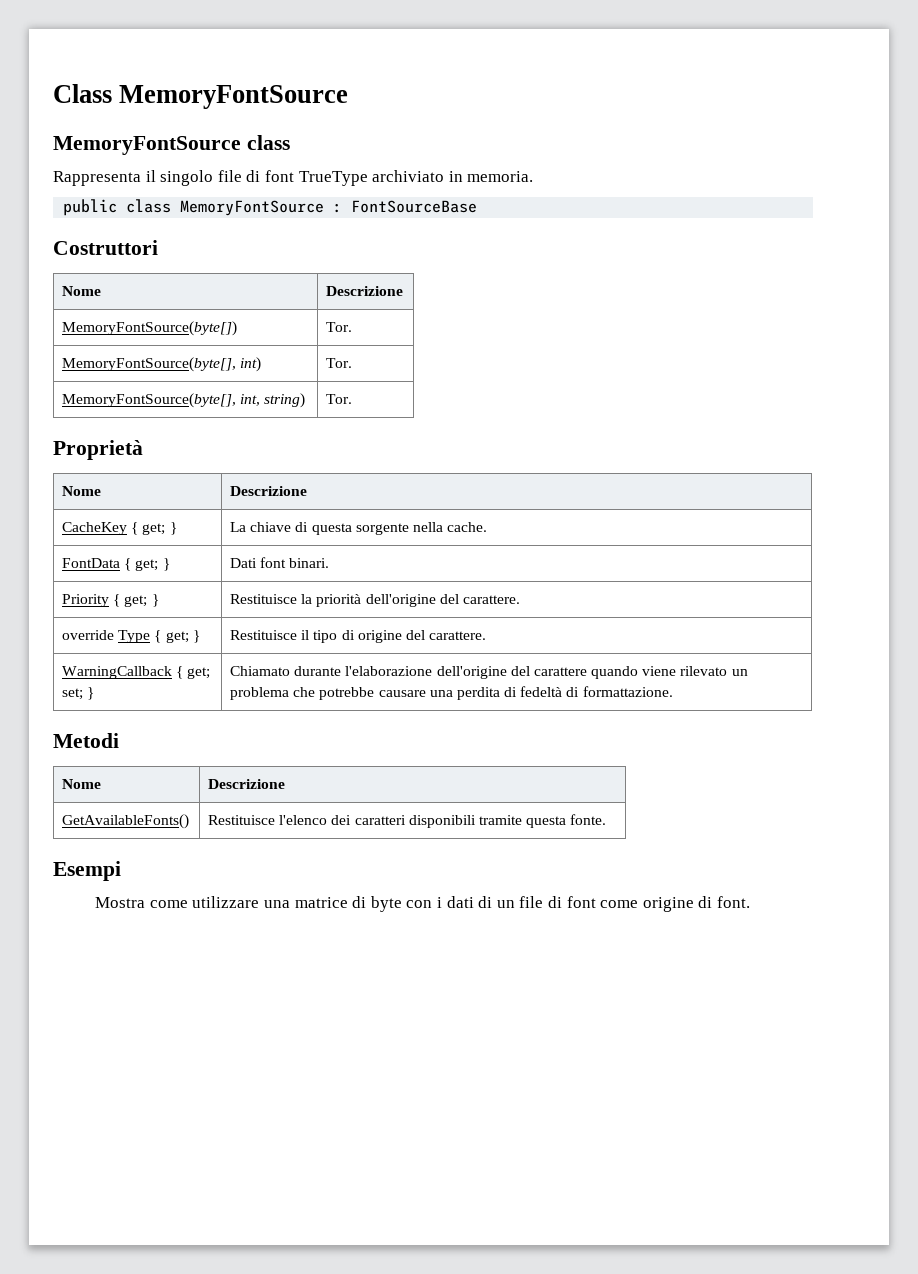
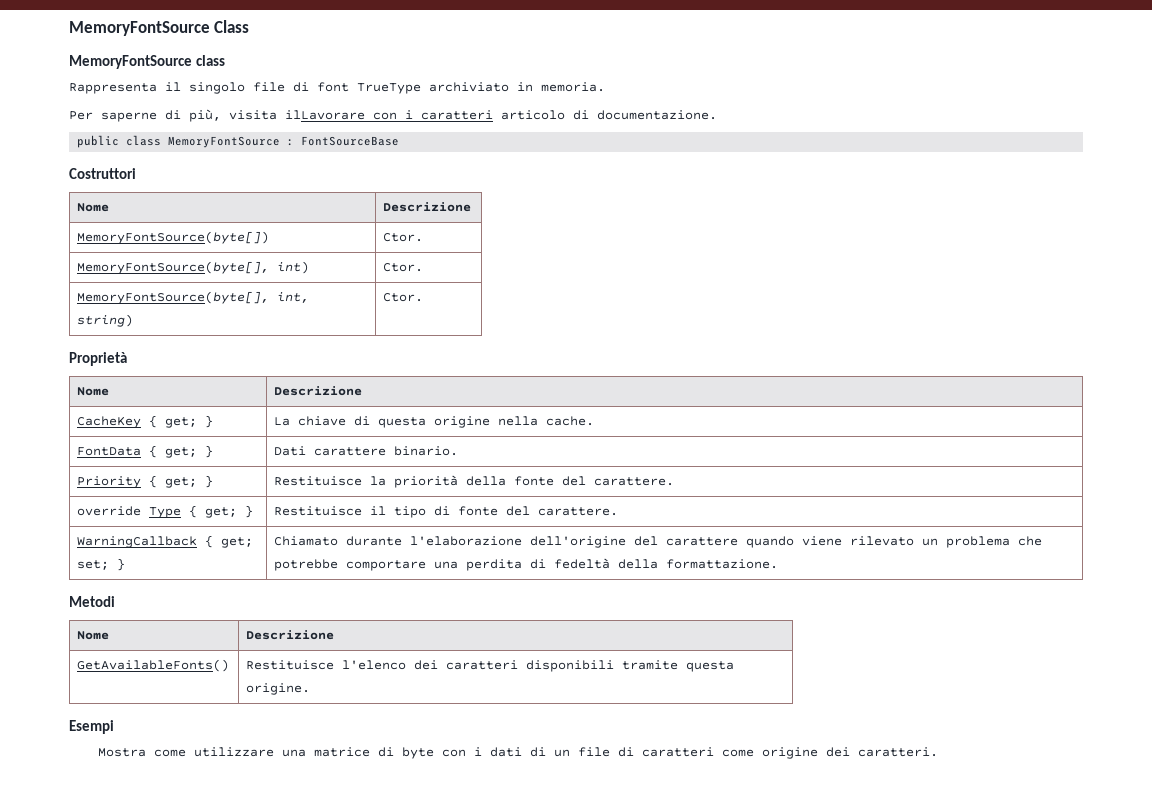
- Class MemoryFontSource
+ MemoryFontSource Class
+ Per saperne di più, visita ilLavorare con i caratteri articolo di documentazione.
- MemoryFontSource(byte[]) | Tor.
+ MemoryFontSource(byte[]) | Ctor.
- MemoryFontSource(byte[], int) | Tor.
+ MemoryFontSource(byte[], int) | Ctor.
- MemoryFontSource(byte[], int, string) | Tor.
+ MemoryFontSource(byte[], int, string) | Ctor.
- CacheKey { get; } | La chiave di questa sorgente nella cache.
+ CacheKey { get; } | La chiave di questa origine nella cache.
- FontData { get; } | Dati font binari.
+ FontData { get; } | Dati carattere binario.
- Priority { get; } | Restituisce la priorità dell'origine del carattere.
+ Priority { get; } | Restituisce la priorità della fonte del carattere.
- override Type { get; } | Restituisce il tipo di origine del carattere.
+ override Type { get; } | Restituisce il tipo di fonte del carattere.
- WarningCallback { get; set; } | Chiamato durante l'elaborazione dell'origine del carattere quando viene rilevato un problema che potrebbe causare una perdita di fedeltà di formattazione.
+ WarningCallback { get; set; } | Chiamato durante l'elaborazione dell'origine del carattere quando viene rilevato un problema che potrebbe comportare una perdita di fedeltà della formattazione.
- GetAvailableFonts() | Restituisce l'elenco dei caratteri disponibili tramite questa fonte.
+ GetAvailableFonts() | Restituisce l'elenco dei caratteri disponibili tramite questa origine.
- Mostra come utilizzare una matrice di byte con i dati di un file di font come origine di font.
+ Mostra come utilizzare una matrice di byte con i dati di un file di caratteri come origine dei caratteri.

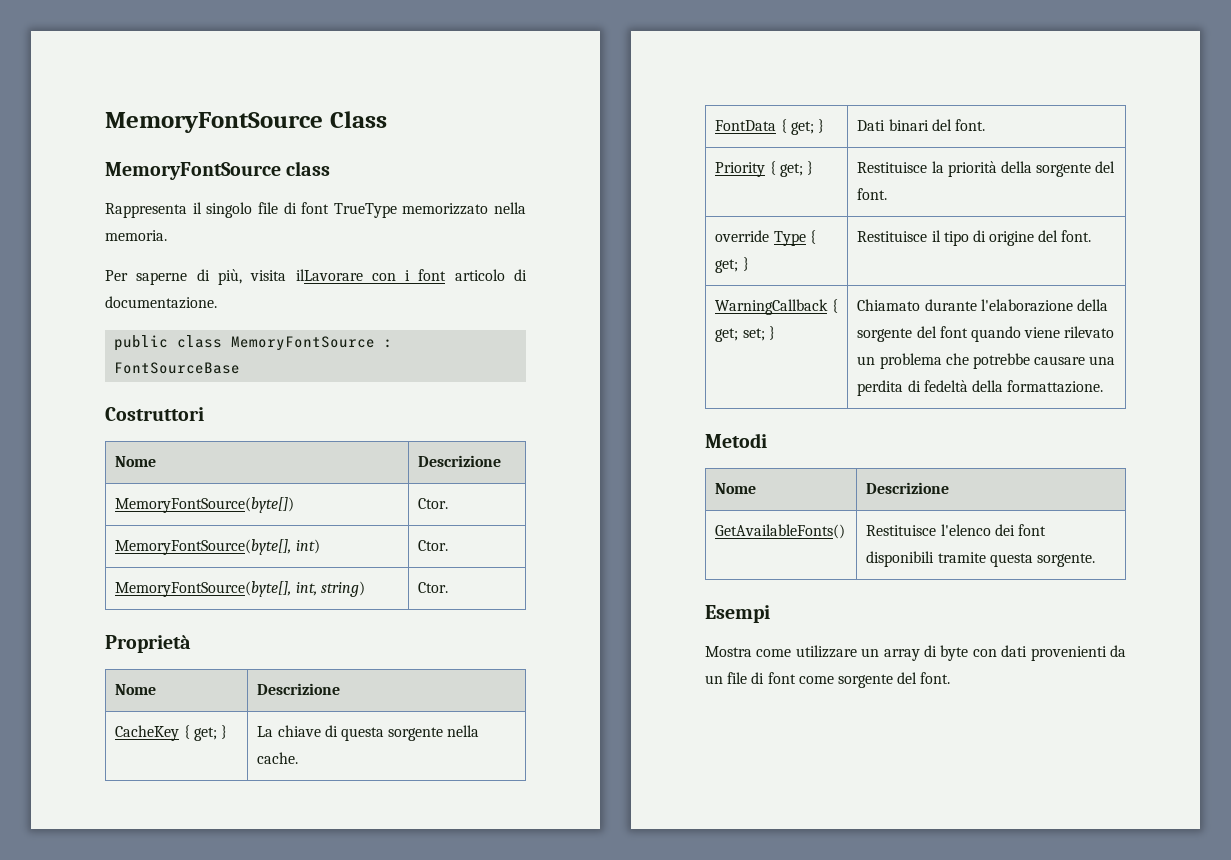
- Rappresenta il singolo file di font TrueType archiviato in memoria.
+ Rappresenta il singolo file di font TrueType memorizzato nella memoria.
- Per saperne di più, visita ilLavorare con i caratteri articolo di documentazione.
+ Per saperne di più, visita ilLavorare con i font articolo di documentazione.
- CacheKey { get; } | La chiave di questa origine nella cache.
+ CacheKey { get; } | La chiave di questa sorgente nella cache.
- FontData { get; } | Dati carattere binario.
+ FontData { get; } | Dati binari del font.
- Priority { get; } | Restituisce la priorità della fonte del carattere.
+ Priority { get; } | Restituisce la priorità della sorgente del font.
- override Type { get; } | Restituisce il tipo di fonte del carattere.
+ override Type { get; } | Restituisce il tipo di origine del font.
- WarningCallback { get; set; } | Chiamato durante l'elaborazione dell'origine del carattere quando viene rilevato un problema che potrebbe comportare una perdita di fedeltà della formattazione.
+ WarningCallback { get; set; } | Chiamato durante l'elaborazione della sorgente del font quando viene rilevato un problema che potrebbe causare una perdita di fedeltà della formattazione.
- GetAvailableFonts() | Restituisce l'elenco dei caratteri disponibili tramite questa origine.
+ GetAvailableFonts() | Restituisce l'elenco dei font disponibili tramite questa sorgente.
- Mostra come utilizzare una matrice di byte con i dati di un file di caratteri come origine dei caratteri.
+ Mostra come utilizzare un array di byte con dati provenienti da un file di font come sorgente del font.

